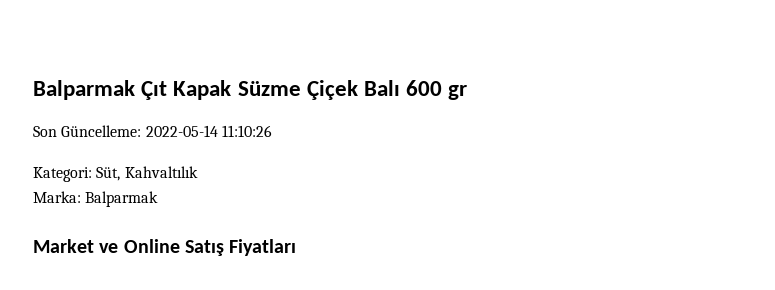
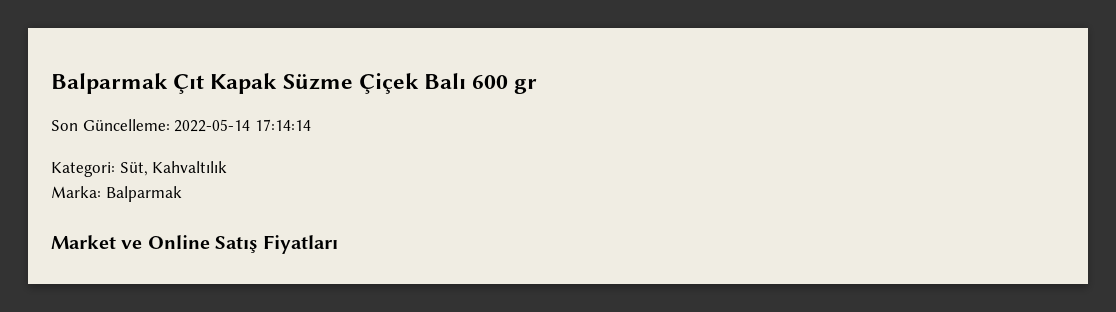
- Son Güncelleme: 2022-05-14 11:10:26
+ Son Güncelleme: 2022-05-14 17:14:14

